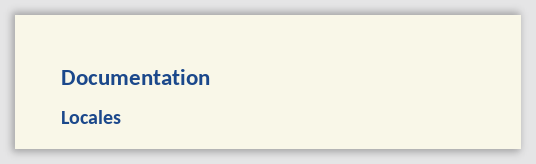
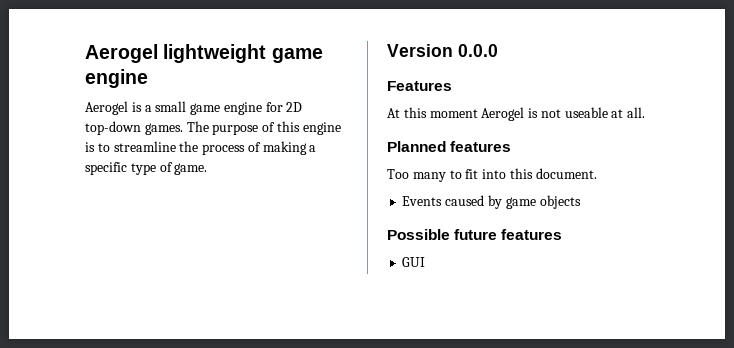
- Documentation
- Locales
+ Aerogel lightweight game engine
+ Aerogel is a small game engine for 2D top-down games. The purpose of this engine is to streamline the process of making a specific type of game.
+ Version 0.0.0
+ Features
+ At this moment Aerogel is not useable at all.
+ Planned features
+ Too many to fit into this document.
+ Events caused by game objects
+ Possible future features
+ GUI

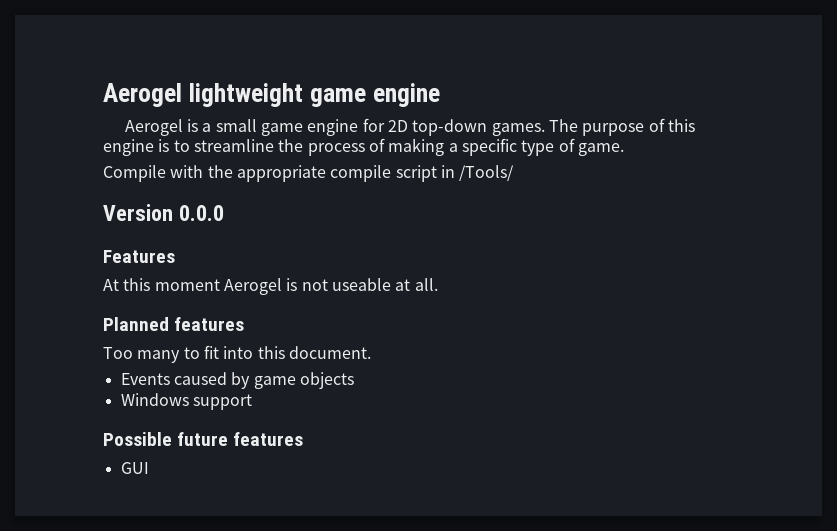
+ Compile with the appropriate compile script in /Tools/
+ Windows support

